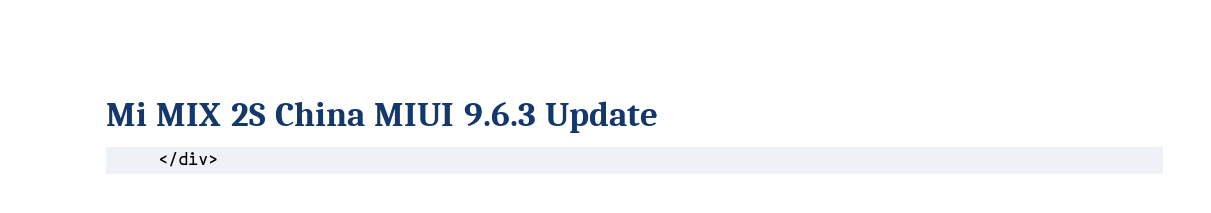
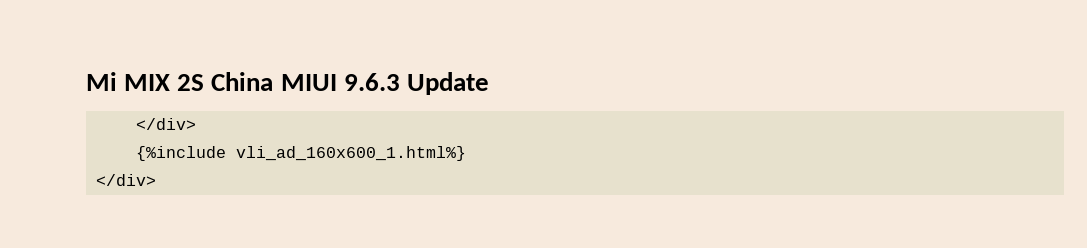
+ {%include vli_ad_160x600_1.html%}
+ </div>

